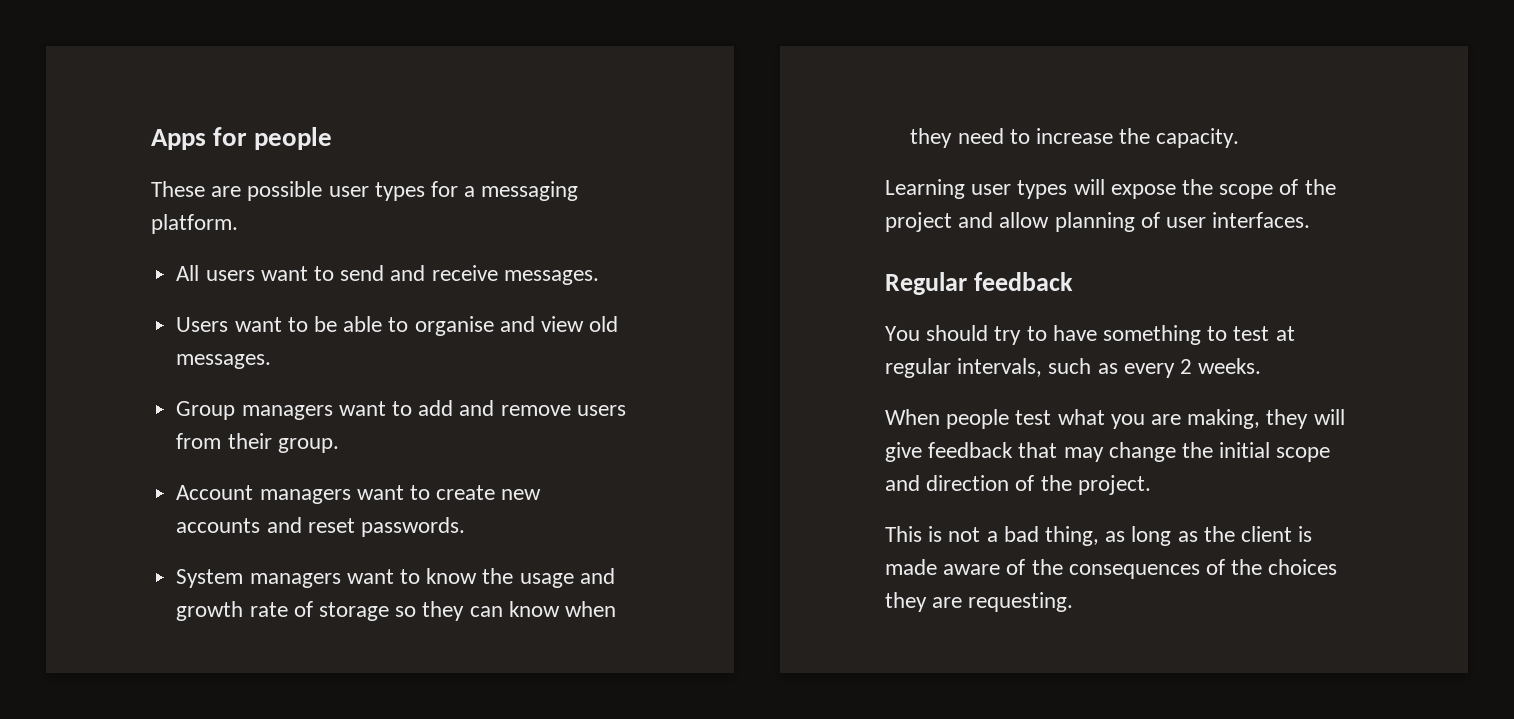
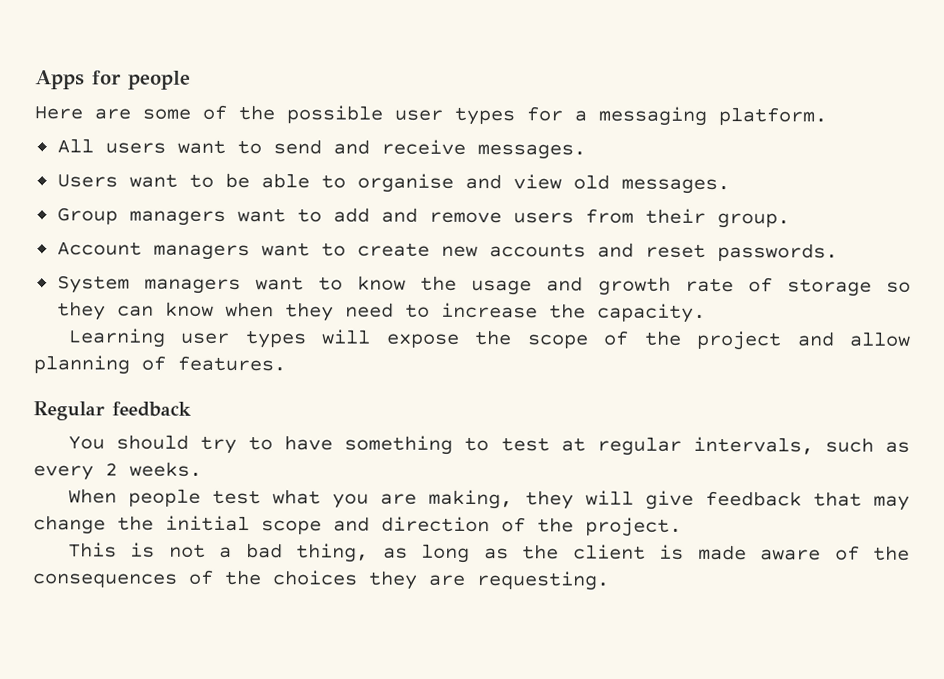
- These are possible user types for a messaging platform.
+ Here are some of the possible user types for a messaging platform.
- Learning user types will expose the scope of the project and allow planning of user interfaces.
+ Learning user types will expose the scope of the project and allow planning of features.

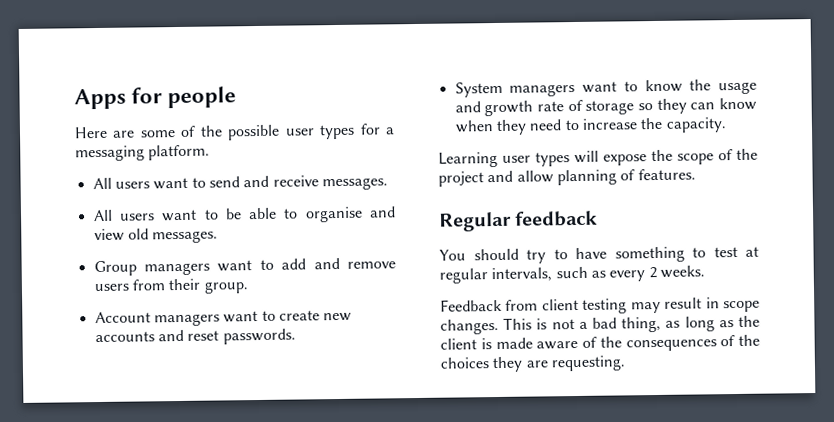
- Users want to be able to organise and view old messages.
+ All users want to be able to organise and view old messages.
- When people test what you are making, they will give feedback that may change the initial scope and direction of the project.
- This is not a bad thing, as long as the client is made aware of the consequences of the choices they are requesting.
+ Feedback from client testing may result in scope changes. This is not a bad thing, as long as the client is made aware of the consequences of the choices they are requesting.

